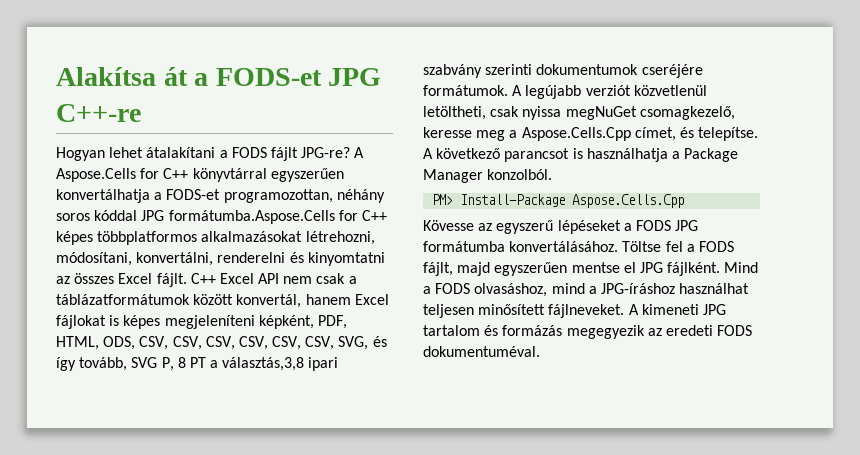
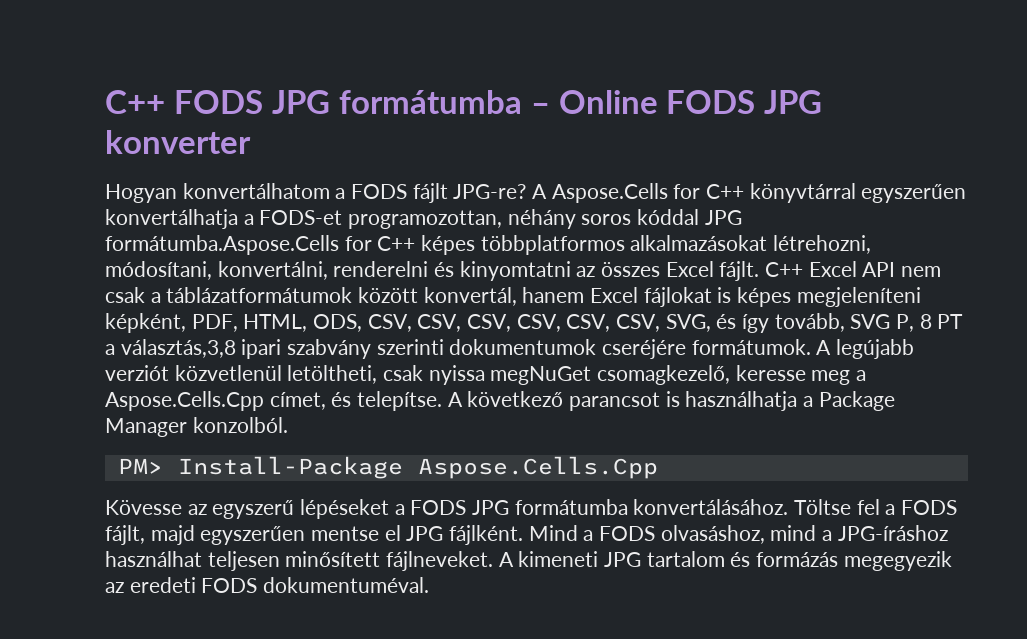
- Alakítsa át a FODS-et JPG C++-re
+ C++ FODS JPG formátumba – Online FODS JPG konverter
- Hogyan lehet átalakítani a FODS fájlt JPG-re?
+ Hogyan konvertálhatom a FODS fájlt JPG-re?

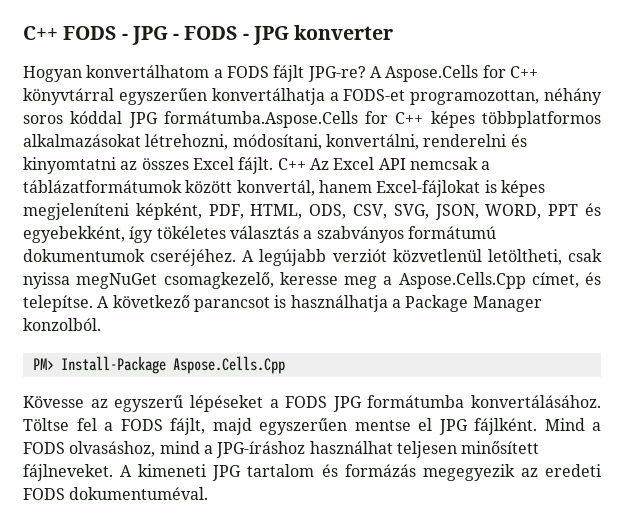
- C++ FODS JPG formátumba – Online FODS JPG konverter
+ C++ FODS - JPG - FODS - JPG konverter
- C++ Excel API nem csak a táblázatformátumok között konvertál, hanem Excel fájlokat is képes megjeleníteni képként, PDF, HTML, ODS, CSV, CSV, CSV, CSV, CSV, CSV, SVG, és így tovább, SVG P, 8 PT a választás,3,8 ipari szabvány szerinti dokumentumok cseréjére formátumok.
+ C++ Az Excel API nemcsak a táblázatformátumok között konvertál, hanem Excel-fájlokat is képes megjeleníteni képként, PDF, HTML, ODS, CSV, SVG, JSON, WORD, PPT és egyebekként, így tökéletes választás a szabványos formátumú dokumentumok cseréjéhez.

